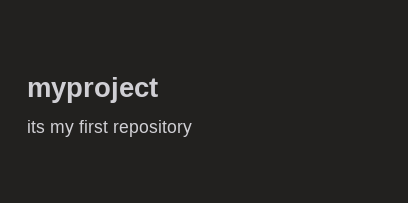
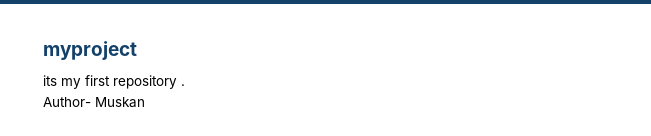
- its my first repository
+ its my first repository .
+ Author- Muskan

